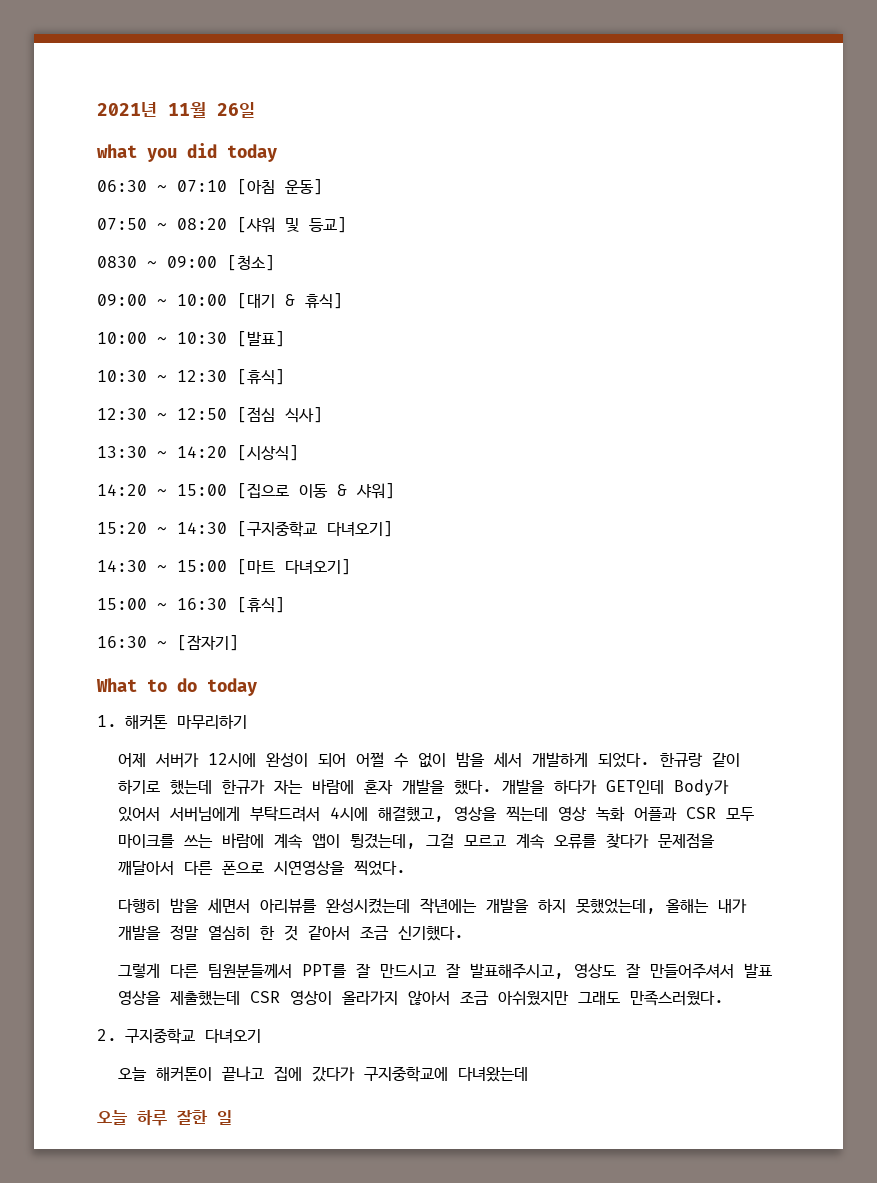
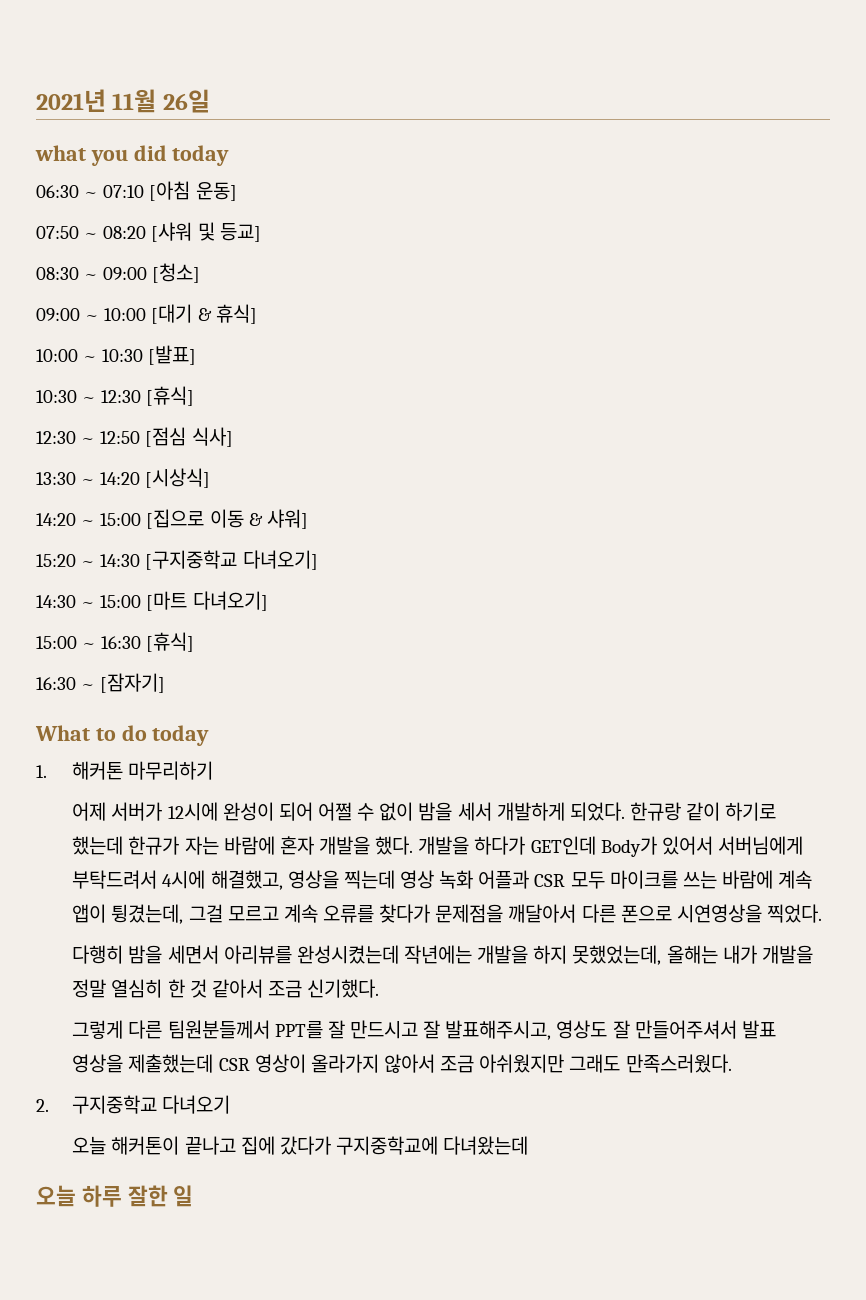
- 0830 ~ 09:00 [청소]
+ 08:30 ~ 09:00 [청소]

